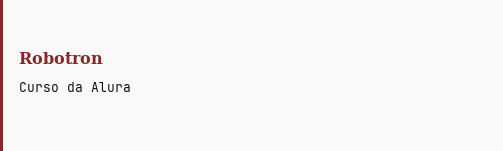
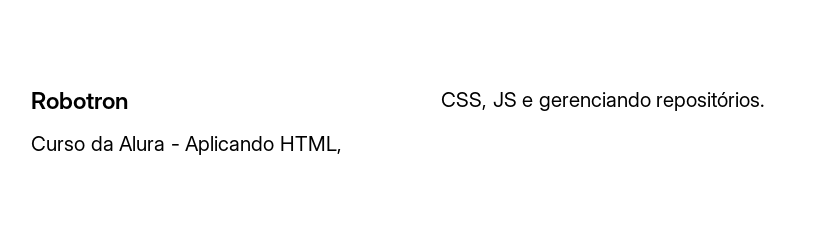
- Curso da Alura
+ Curso da Alura - Aplicando HTML, CSS, JS e gerenciando repositórios.

